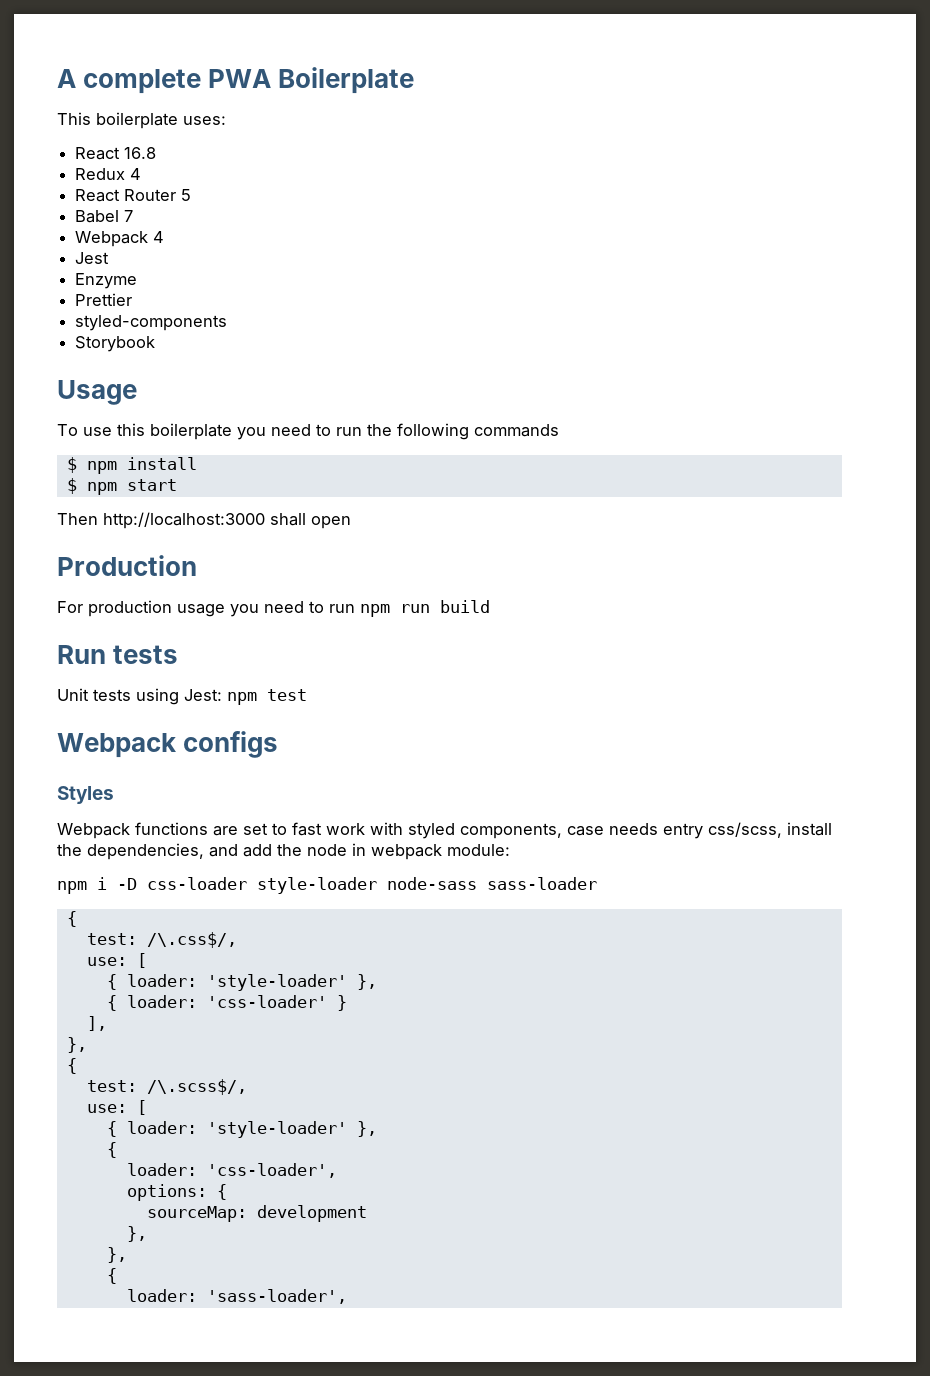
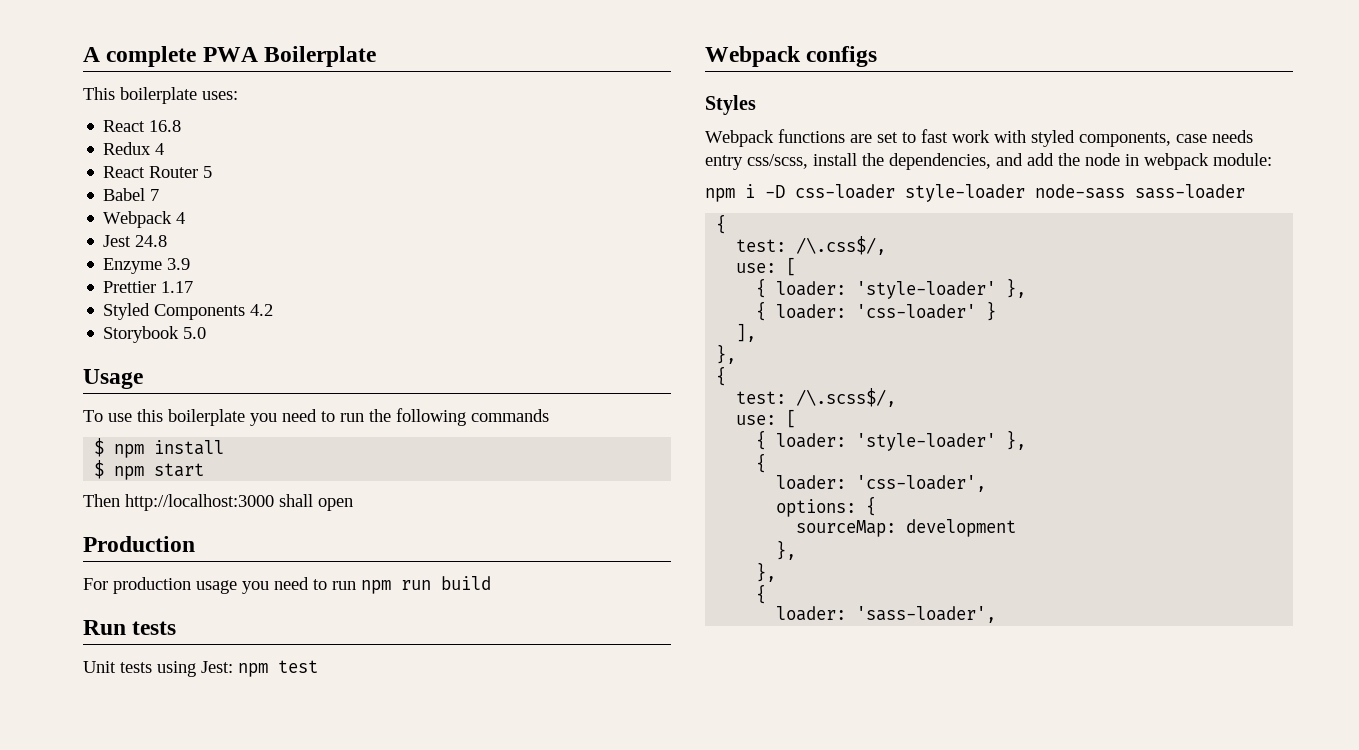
- Jest
+ Jest 24.8
- Enzyme
+ Enzyme 3.9
- Prettier
- styled-components
+ Prettier 1.17
+ Styled Components 4.2
- Storybook
+ Storybook 5.0

